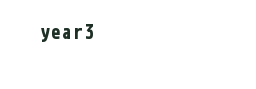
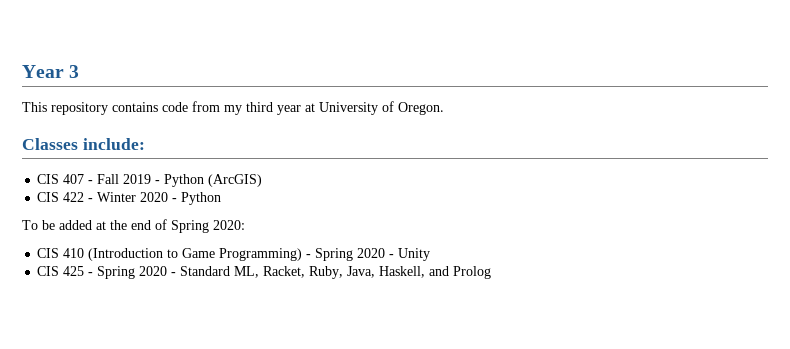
- year3
+ Year 3
+ This repository contains code from my third year at University of Oregon.
+ Classes include:
+ CIS 407 - Fall 2019 - Python (ArcGIS)
+ CIS 422 - Winter 2020 - Python
+ To be added at the end of Spring 2020:
+ CIS 410 (Introduction to Game Programming) - Spring 2020 - Unity
+ CIS 425 - Spring 2020 - Standard ML, Racket, Ruby, Java, Haskell, and Prolog

